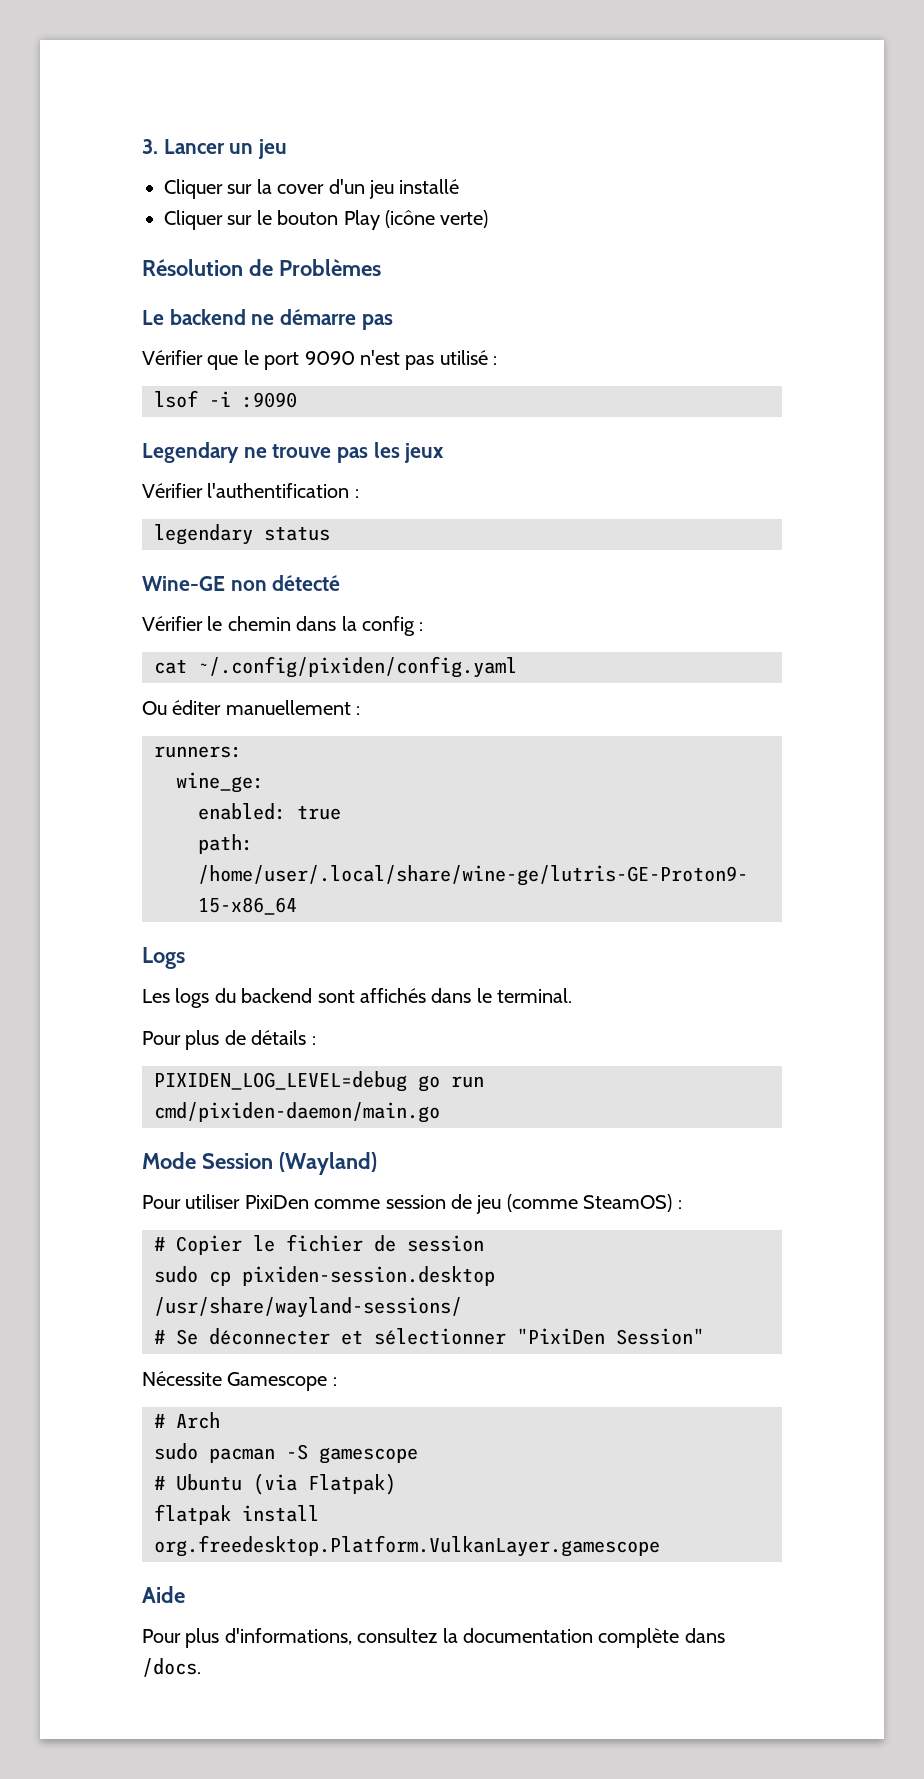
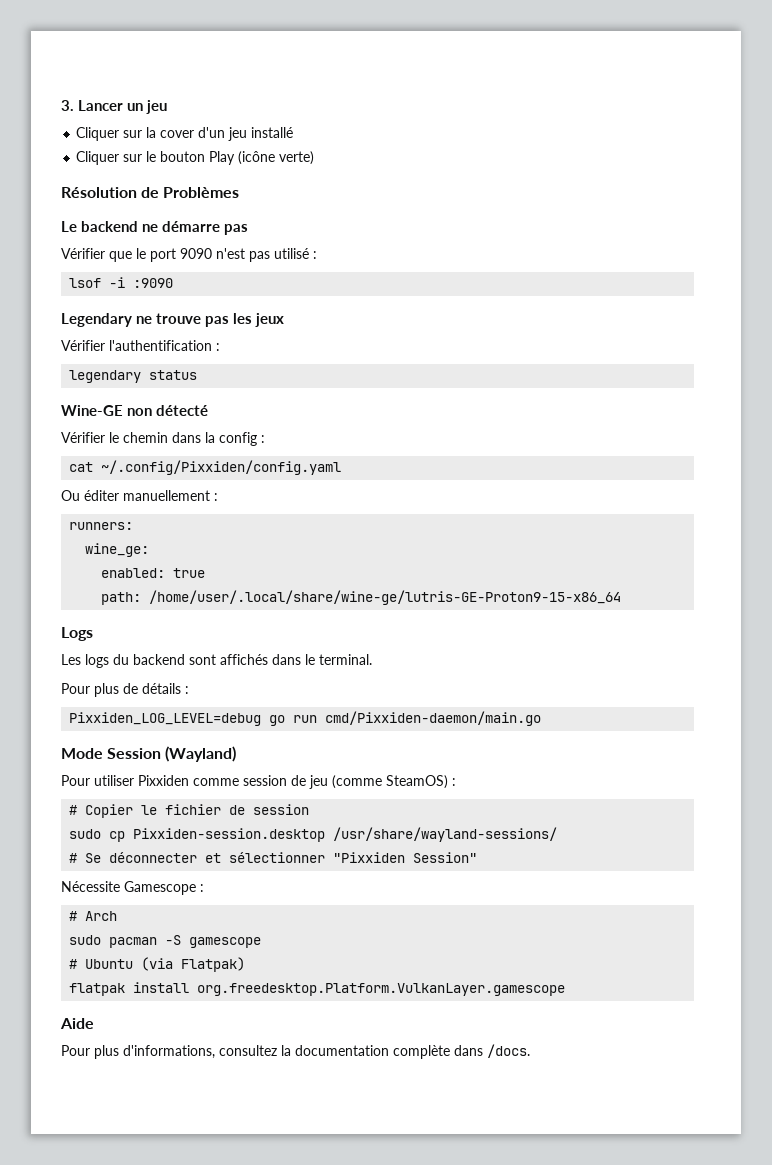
- cat ~/.config/pixiden/config.yaml
+ cat ~/.config/Pixxiden/config.yaml
- PIXIDEN_LOG_LEVEL=debug go run cmd/pixiden-daemon/main.go
+ Pixxiden_LOG_LEVEL=debug go run cmd/Pixxiden-daemon/main.go
- Pour utiliser PixiDen comme session de jeu (comme SteamOS) :
+ Pour utiliser Pixxiden comme session de jeu (comme SteamOS) :
- sudo cp pixiden-session.desktop /usr/share/wayland-sessions/
+ sudo cp Pixxiden-session.desktop /usr/share/wayland-sessions/
- # Se déconnecter et sélectionner "PixiDen Session"
+ # Se déconnecter et sélectionner "Pixxiden Session"

